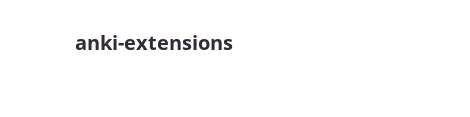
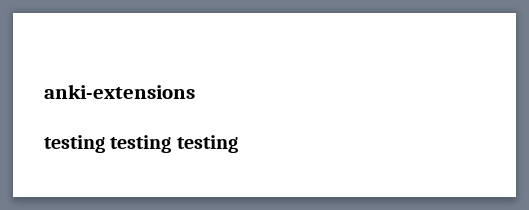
+ testing testing testing

